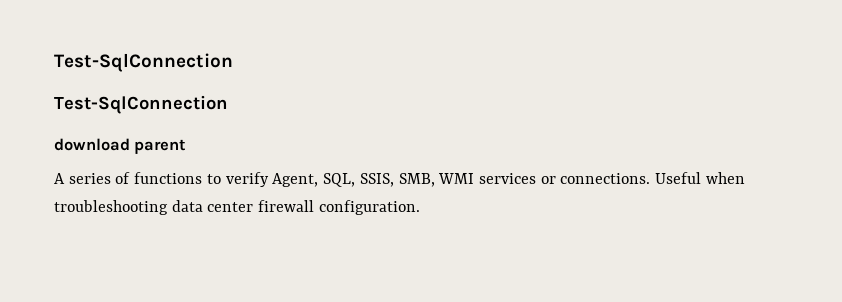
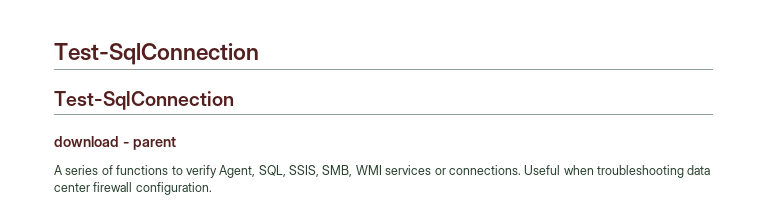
- download parent
+ download - parent

